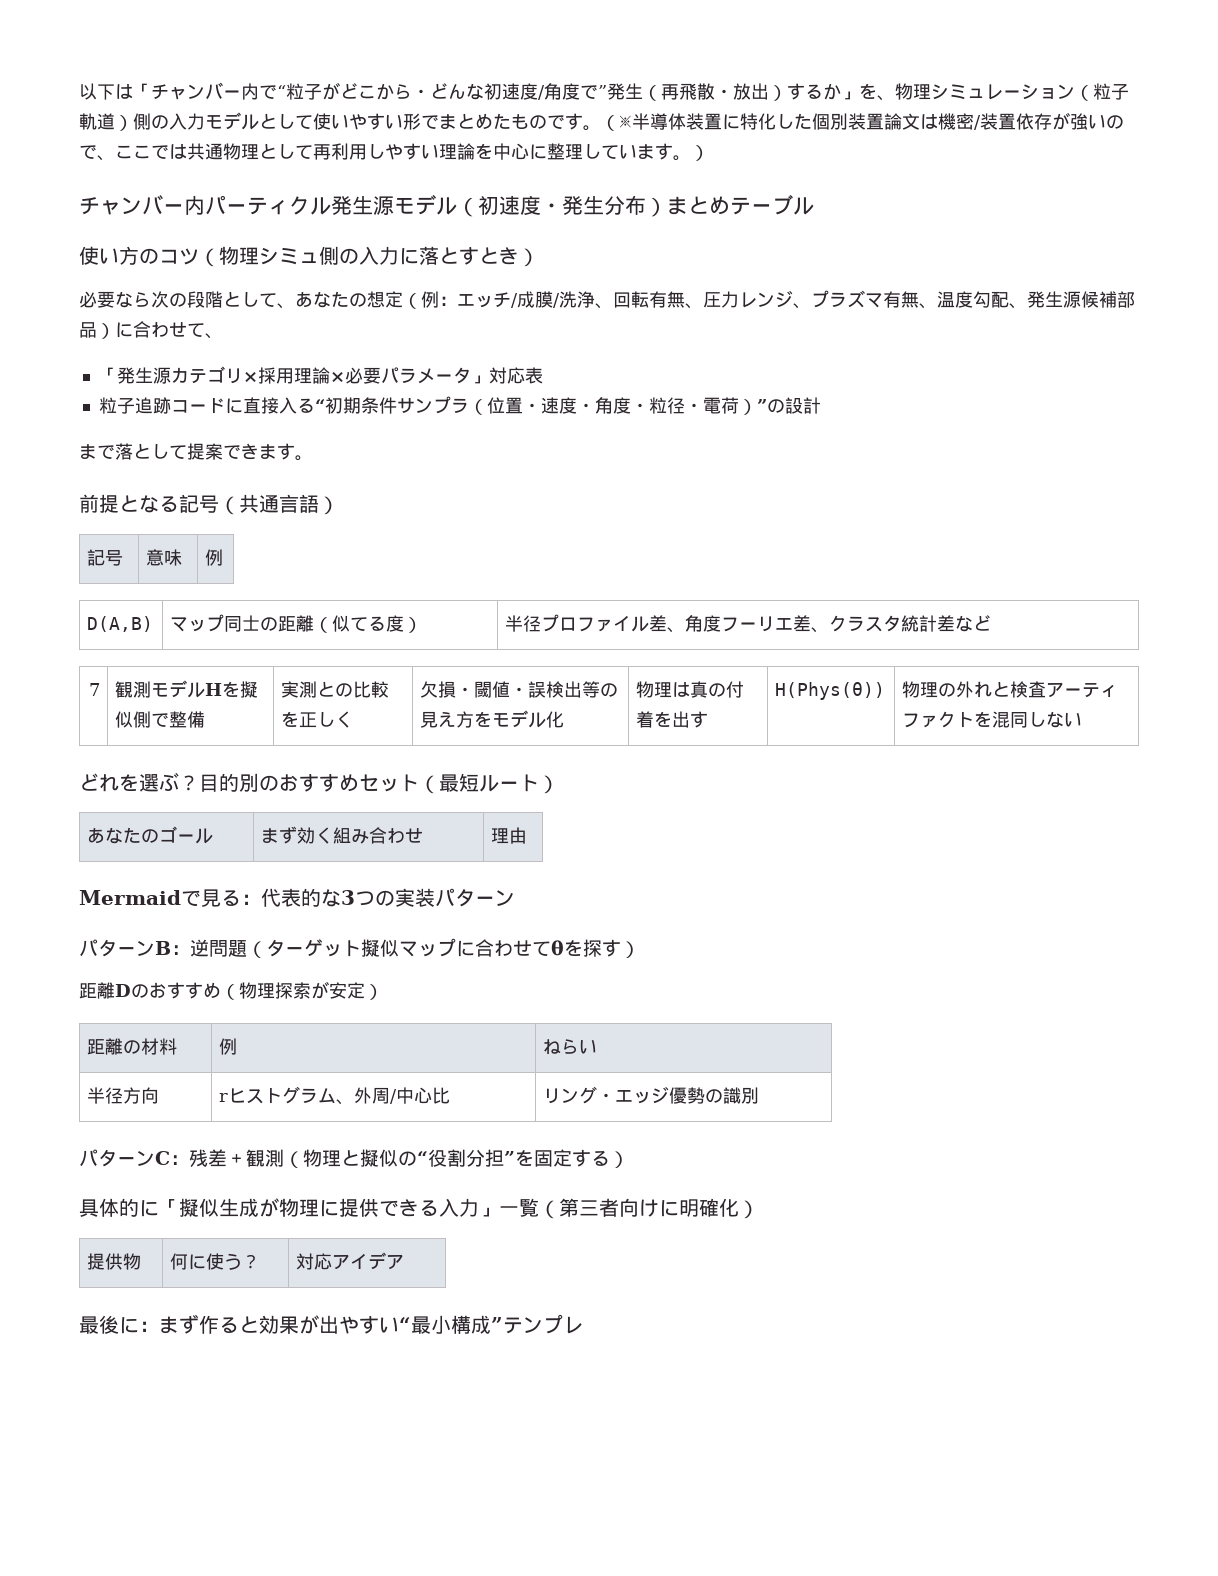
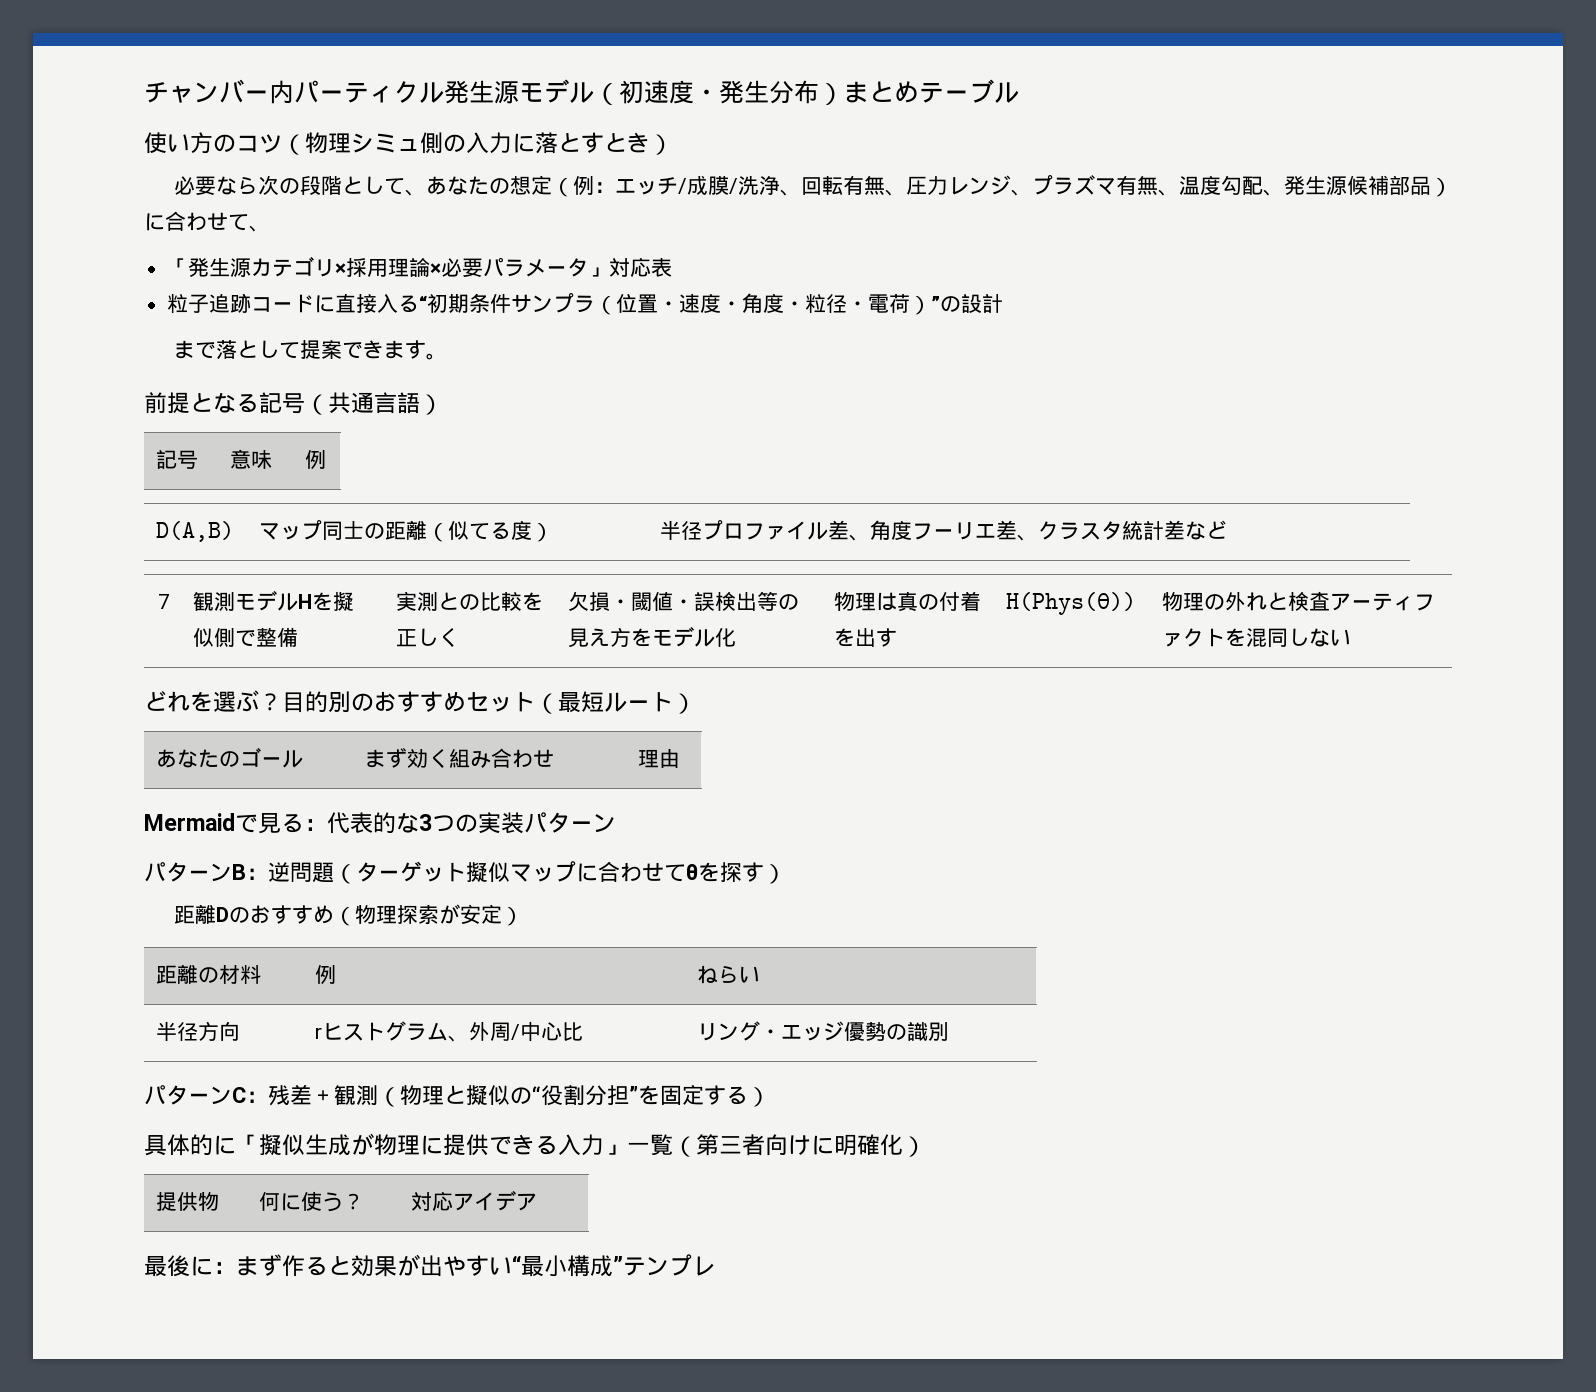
- 以下は「チャンバー内で“粒子がどこから・どんな初速度/角度で”発生（再飛散・放出）するか」を、物理シミュレーション（粒子軌道）側の入力モデルとして使いやすい形でまとめたものです。（※半導体装置に特化した個別装置論文は機密/装置依存が強いので、ここでは共通物理として再利用しやすい理論を中心に整理しています。）

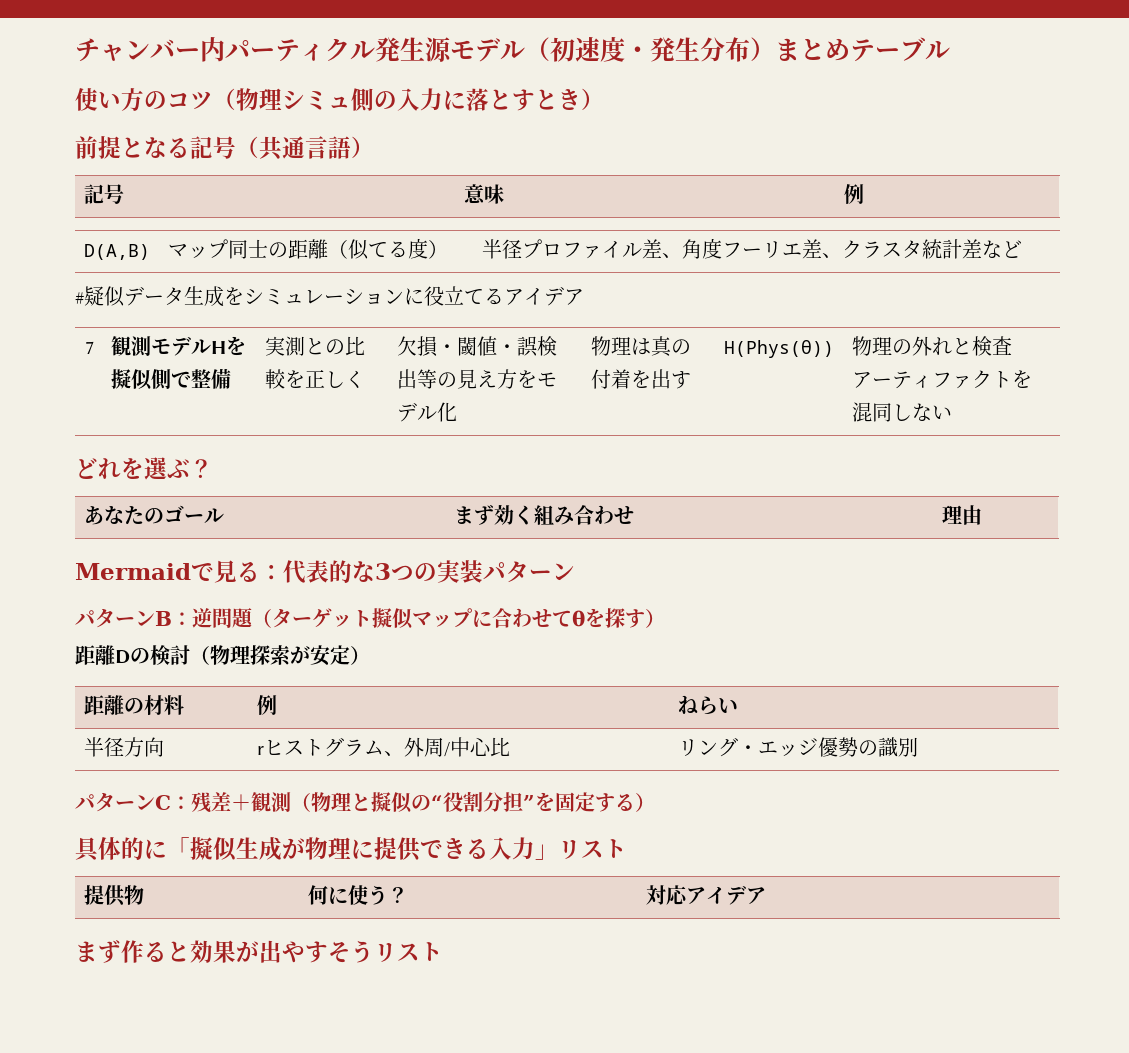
- 必要なら次の段階として、あなたの想定（例：エッチ/成膜/洗浄、回転有無、圧力レンジ、プラズマ有無、温度勾配、発生源候補部品）に合わせて、
- 「発生源カテゴリ×採用理論×必要パラメータ」対応表
- 粒子追跡コードに直接入る“初期条件サンプラ（位置・速度・角度・粒径・電荷）”の設計
- まで落として提案できます。
+ #疑似データ生成をシミュレーションに役立てるアイデア
- 目的別のおすすめセット（最短ルート）
- 距離Dのおすすめ（物理探索が安定）
+ 距離Dの検討（物理探索が安定）
- 具体的に「擬似生成が物理に提供できる入力」一覧（第三者向けに明確化）
+ 具体的に「擬似生成が物理に提供できる入力」リスト
- 最後に：まず作ると効果が出やすい“最小構成”テンプレ
+ まず作ると効果が出やすそうリスト

